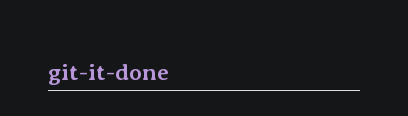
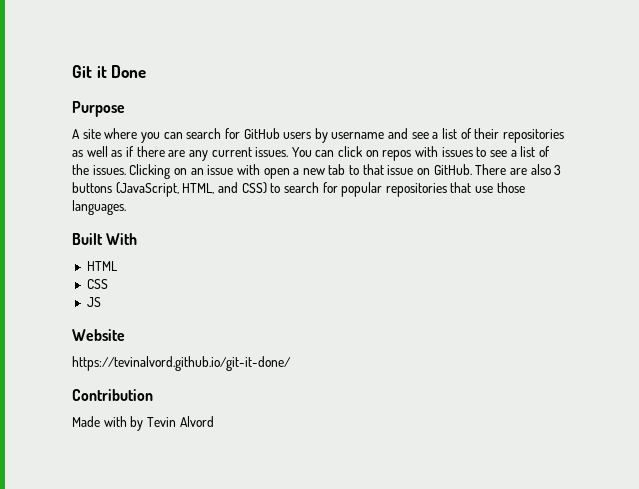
- git-it-done
+ Git it Done
+ Purpose
+ A site where you can search for GitHub users by username and see a list of their repositories as well as if there are any current issues. You can click on repos with issues to see a list of the issues. Clicking on an issue with open a new tab to that issue on GitHub. There are also 3 buttons (JavaScript, HTML, and CSS) to search for popular repositories that use those languages.
+ Built With
+ HTML
+ CSS
+ JS
+ Website
+ https://tevinalvord.github.io/git-it-done/
+ Contribution
+ Made with by Tevin Alvord

